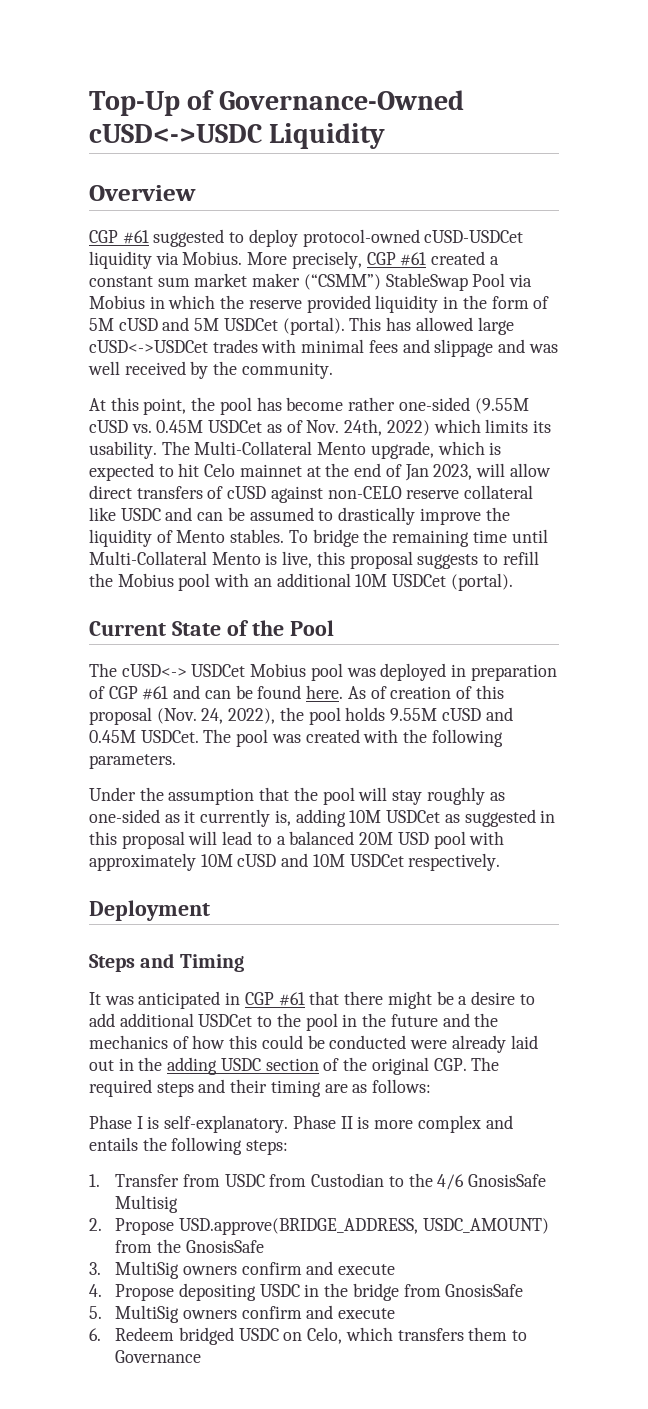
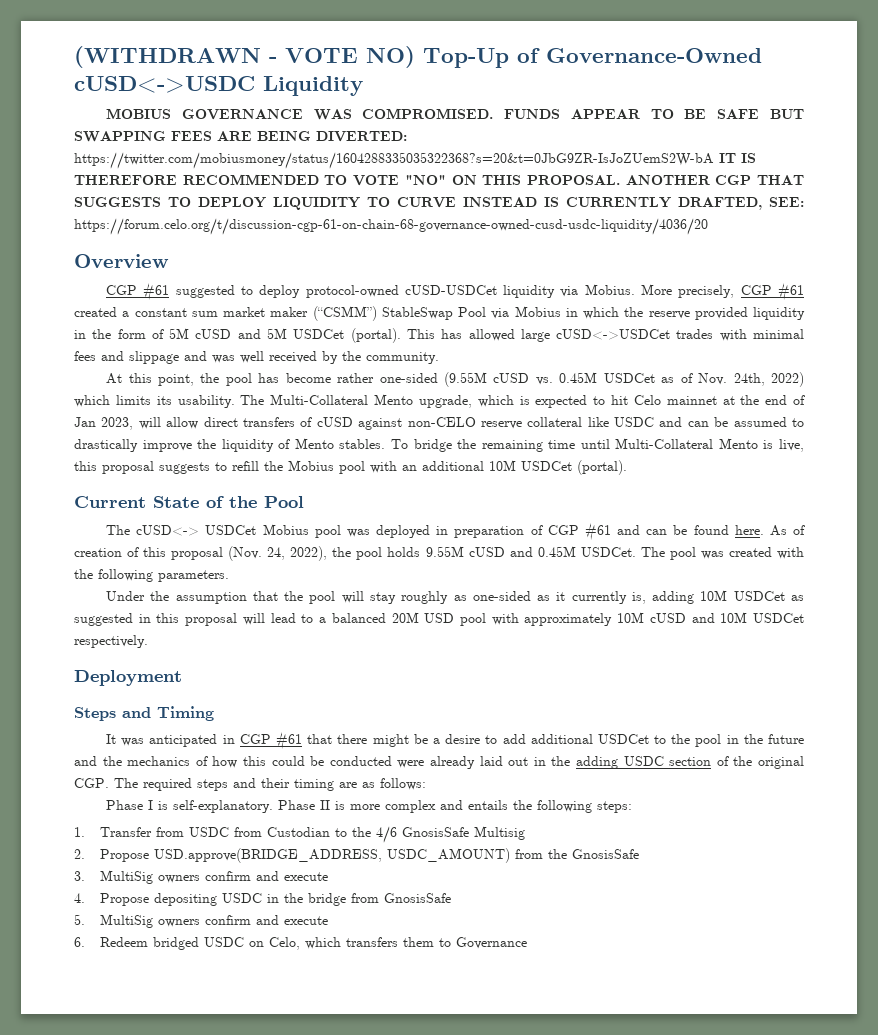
- Top-Up of Governance-Owned cUSD<->USDC Liquidity
+ (WITHDRAWN - VOTE NO) Top-Up of Governance-Owned cUSD<->USDC Liquidity
+ MOBIUS GOVERNANCE WAS COMPROMISED. FUNDS APPEAR TO BE SAFE BUT SWAPPING FEES ARE BEING DIVERTED: https://twitter.com/mobiusmoney/status/1604288335035322368?s=20&t=0JbG9ZR-IsJoZUemS2W-bA IT IS THEREFORE RECOMMENDED TO VOTE "NO" ON THIS PROPOSAL. ANOTHER CGP THAT SUGGESTS TO DEPLOY LIQUIDITY TO CURVE INSTEAD IS CURRENTLY DRAFTED, SEE: https://forum.celo.org/t/discussion-cgp-61-on-chain-68-governance-owned-cusd-usdc-liquidity/4036/20

